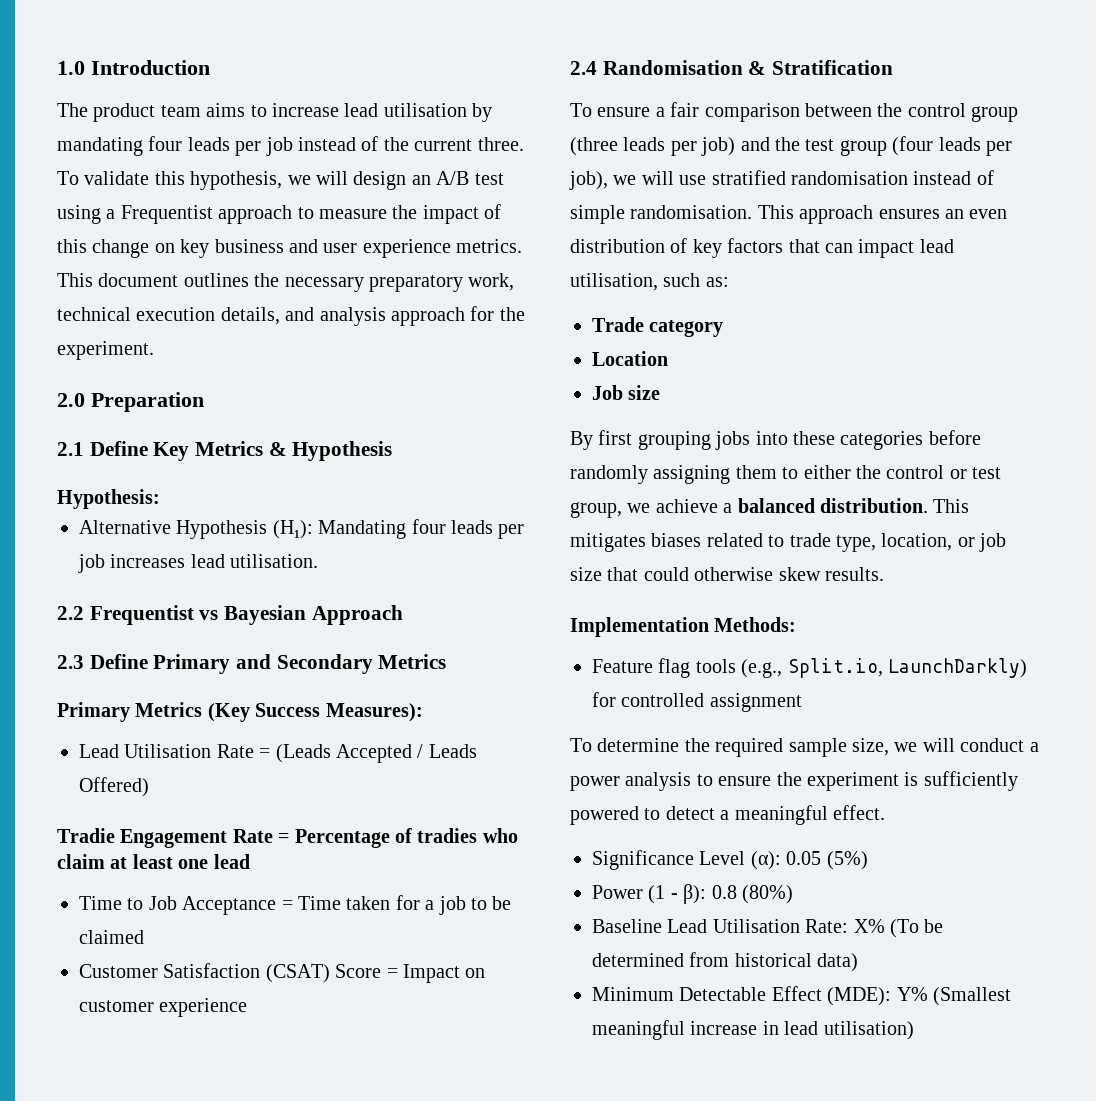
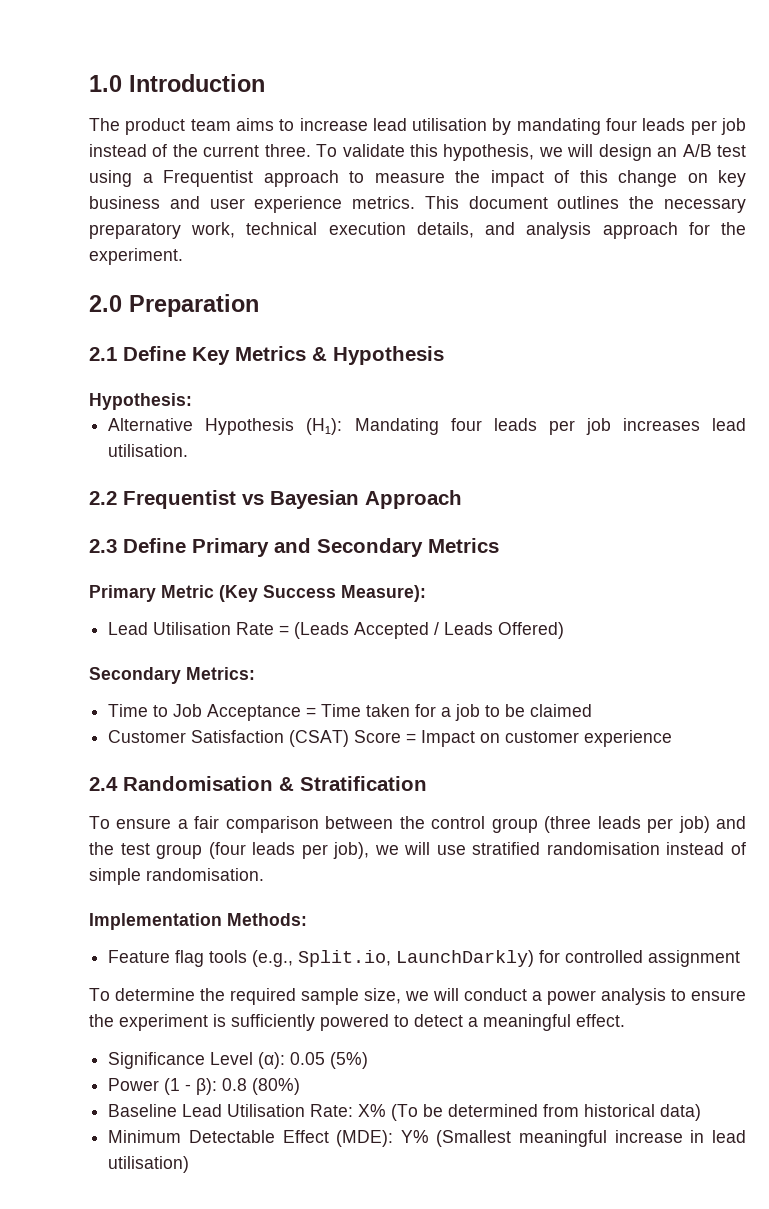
- Primary Metrics (Key Success Measures):
+ Primary Metric (Key Success Measure):
- Tradie Engagement Rate = Percentage of tradies who claim at least one lead
+ Secondary Metrics:
- This approach ensures an even distribution of key factors that can impact lead utilisation, such as:
- Trade category
- Location
- Job size
- By first grouping jobs into these categories before randomly assigning them to either the control or test group, we achieve a balanced distribution. This mitigates biases related to trade type, location, or job size that could otherwise skew results.

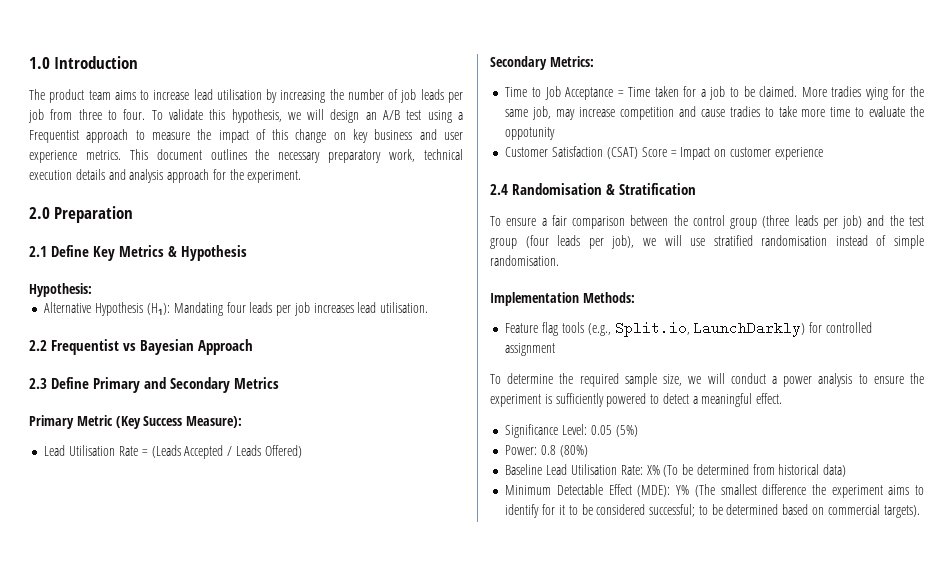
- The product team aims to increase lead utilisation by mandating four leads per job instead of the current three.
+ The product team aims to increase lead utilisation by increasing the number of job leads per job from three to four.
- This document outlines the necessary preparatory work, technical execution details, and analysis approach for the experiment.
+ This document outlines the necessary preparatory work, technical execution details and analysis approach for the experiment.
- Time to Job Acceptance = Time taken for a job to be claimed
+ Time to Job Acceptance = Time taken for a job to be claimed. More tradies vying for the same job, may increase competition and cause tradies to take more time to evaluate the oppotunity
- Significance Level (α): 0.05 (5%)
+ Significance Level: 0.05 (5%)
- Power (1 - β): 0.8 (80%)
+ Power: 0.8 (80%)
- Minimum Detectable Effect (MDE): Y% (Smallest meaningful increase in lead utilisation)
+ Minimum Detectable Effect (MDE): Y% (The smallest difference the experiment aims to identify for it to be considered successful; to be determined based on commercial targets).

